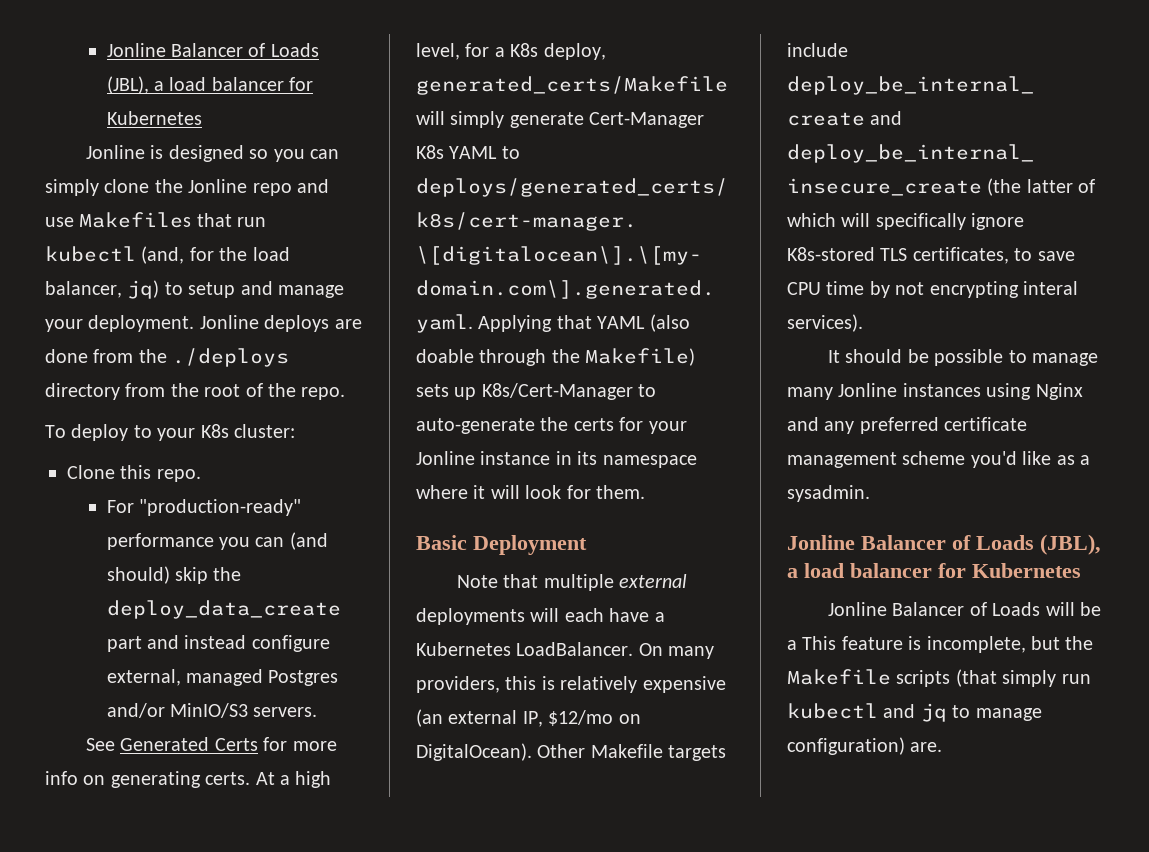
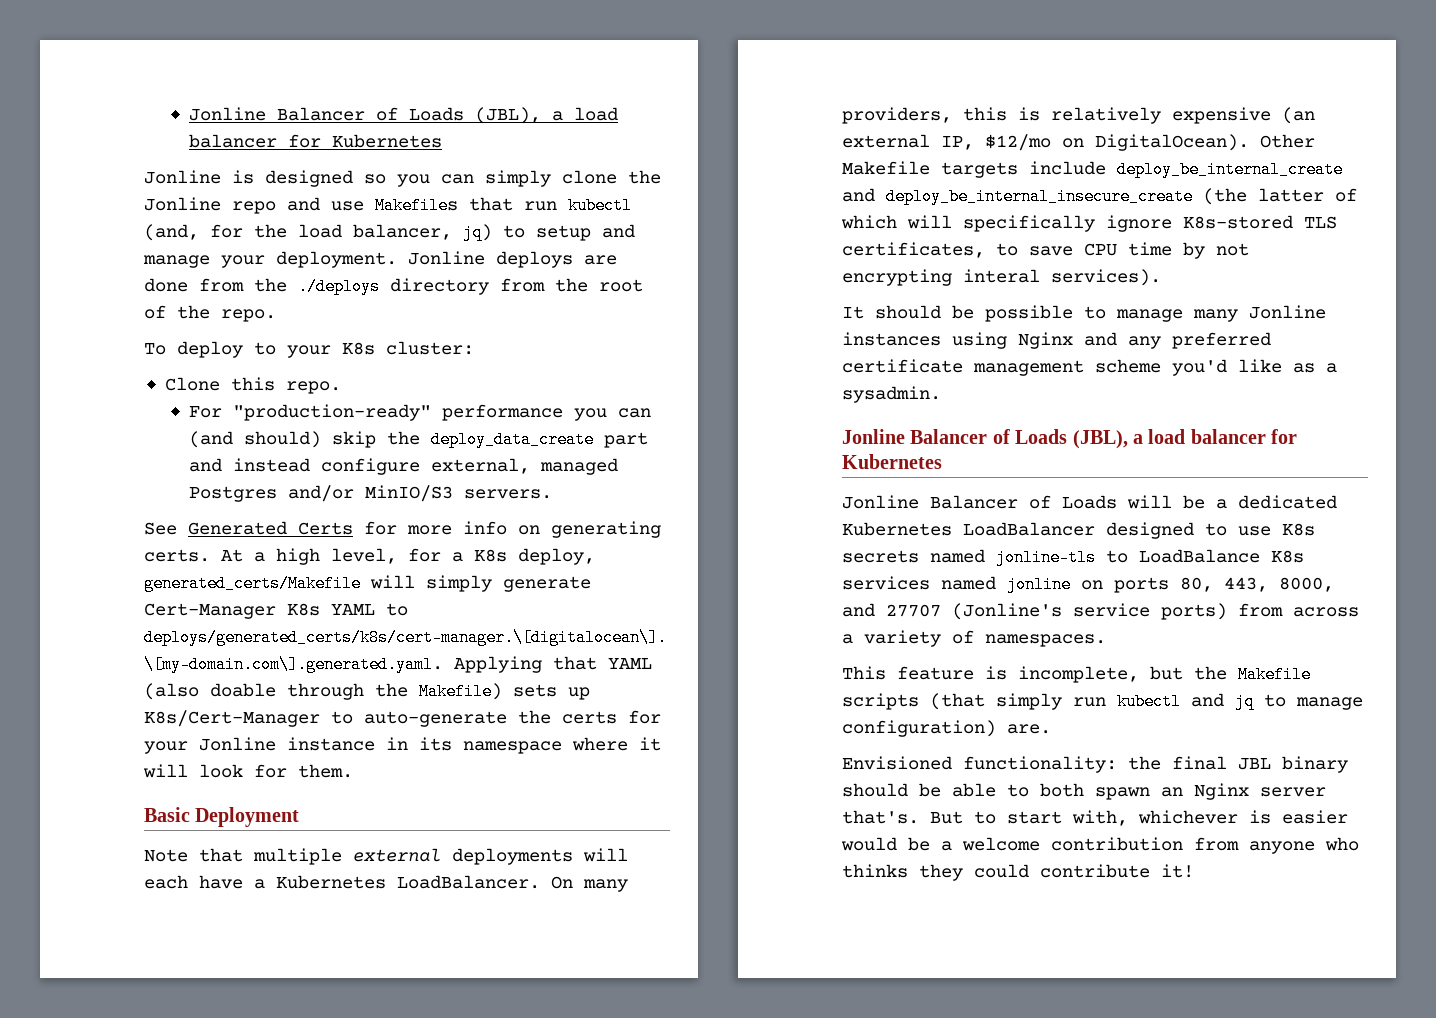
- Jonline Balancer of Loads will be a This feature is incomplete, but the Makefile scripts (that simply run kubectl and jq to manage configuration) are.
+ Jonline Balancer of Loads will be a dedicated Kubernetes LoadBalancer designed to use K8s secrets named jonline-tls to LoadBalance K8s services named jonline on ports 80, 443, 8000, and 27707 (Jonline's service ports) from across a variety of namespaces.
+ This feature is incomplete, but the Makefile scripts (that simply run kubectl and jq to manage configuration) are.
+ Envisioned functionality: the final JBL binary should be able to both spawn an Nginx server that's. But to start with, whichever is easier would be a welcome contribution from anyone who thinks they could contribute it!

